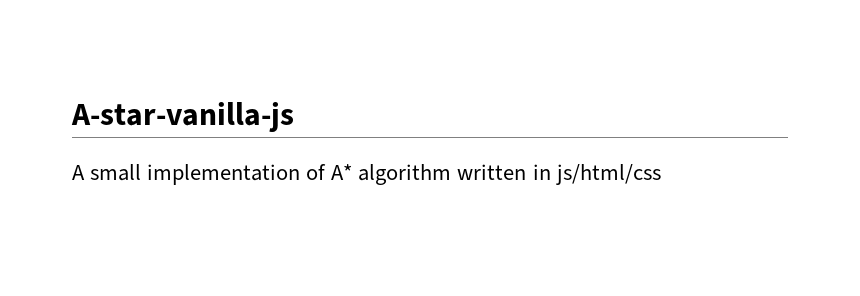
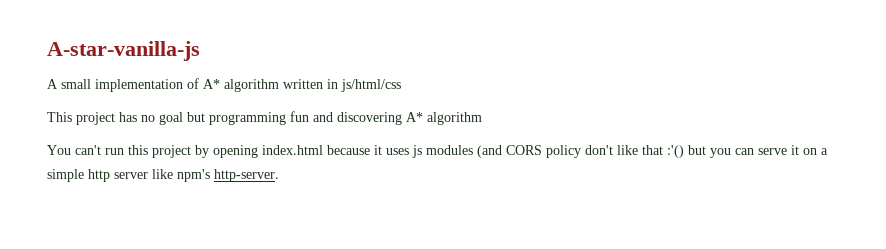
+ This project has no goal but programming fun and discovering A* algorithm
+ You can't run this project by opening index.html because it uses js modules (and CORS policy don't like that :'() but you can serve it on a simple http server like npm's http-server.

